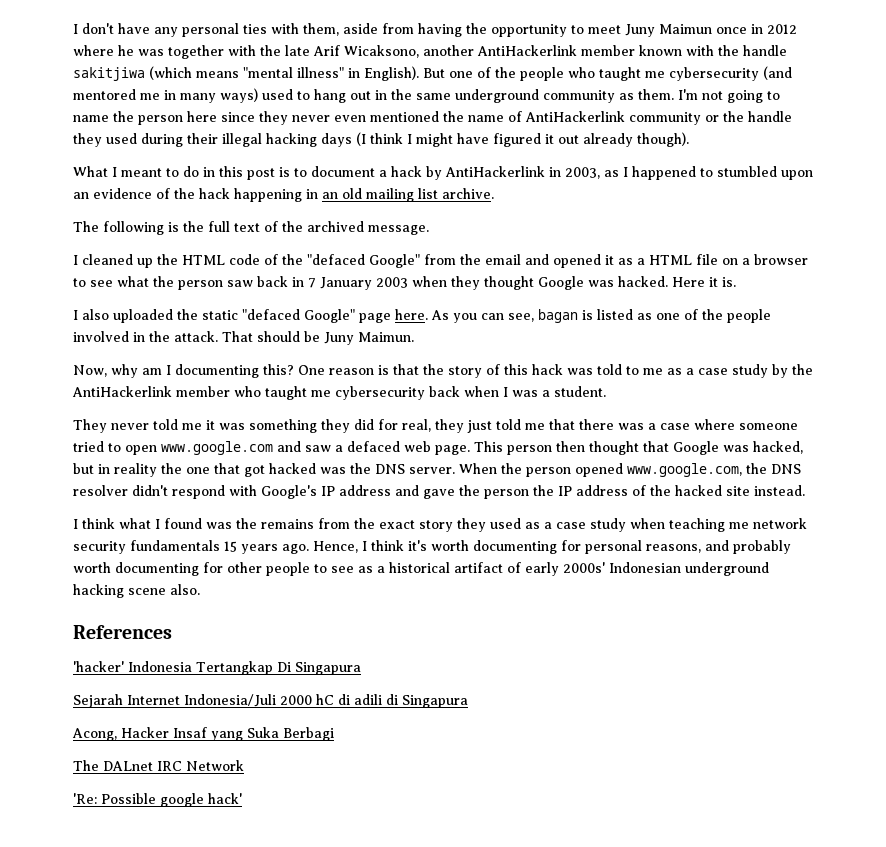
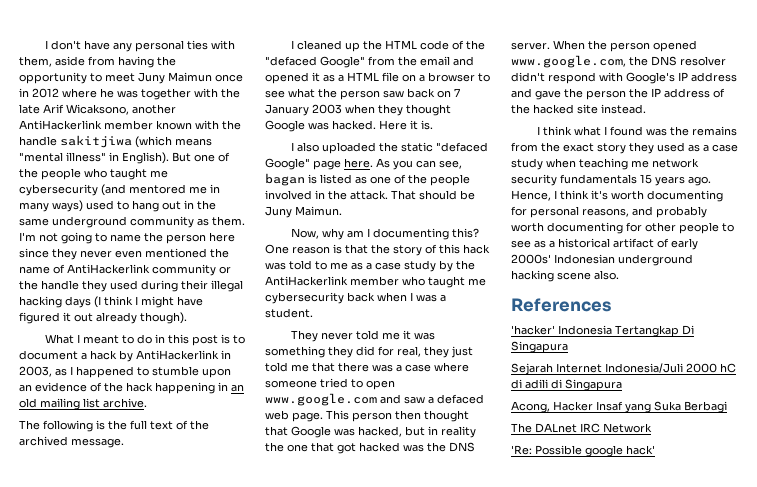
- What I meant to do in this post is to document a hack by AntiHackerlink in 2003, as I happened to stumbled upon an evidence of the hack happening in an old mailing list archive.
+ What I meant to do in this post is to document a hack by AntiHackerlink in 2003, as I happened to stumble upon an evidence of the hack happening in an old mailing list archive.
- I cleaned up the HTML code of the "defaced Google" from the email and opened it as a HTML file on a browser to see what the person saw back in 7 January 2003 when they thought Google was hacked.
+ I cleaned up the HTML code of the "defaced Google" from the email and opened it as a HTML file on a browser to see what the person saw back on 7 January 2003 when they thought Google was hacked.

